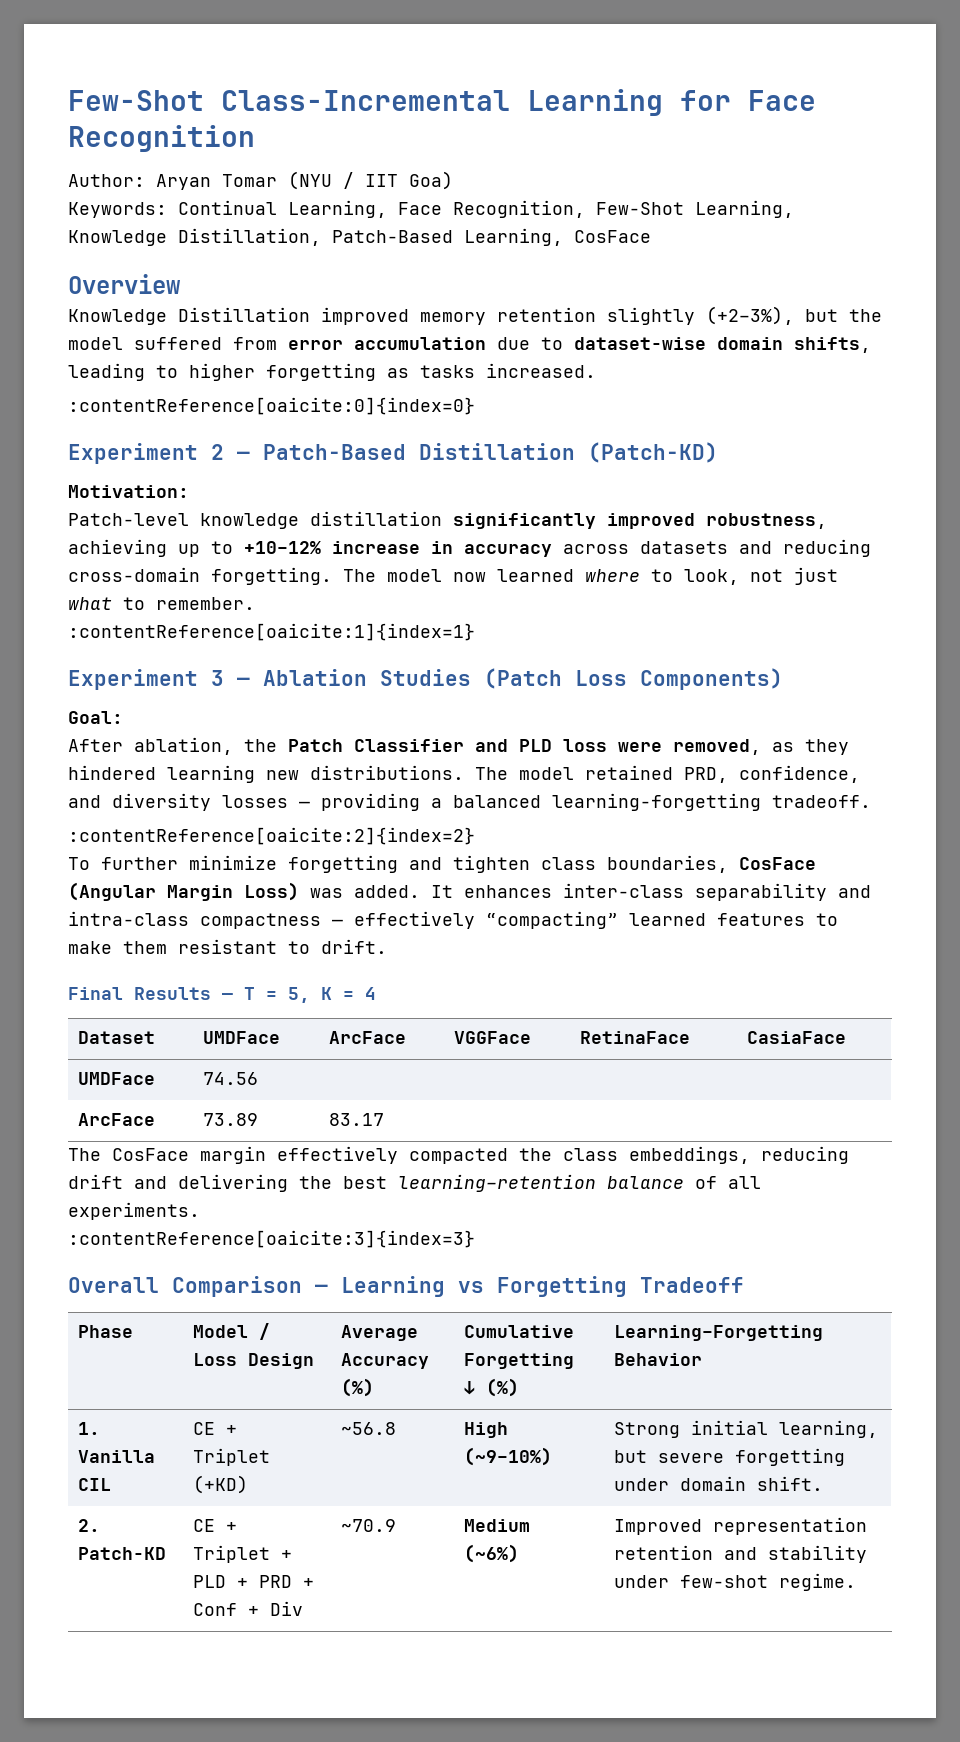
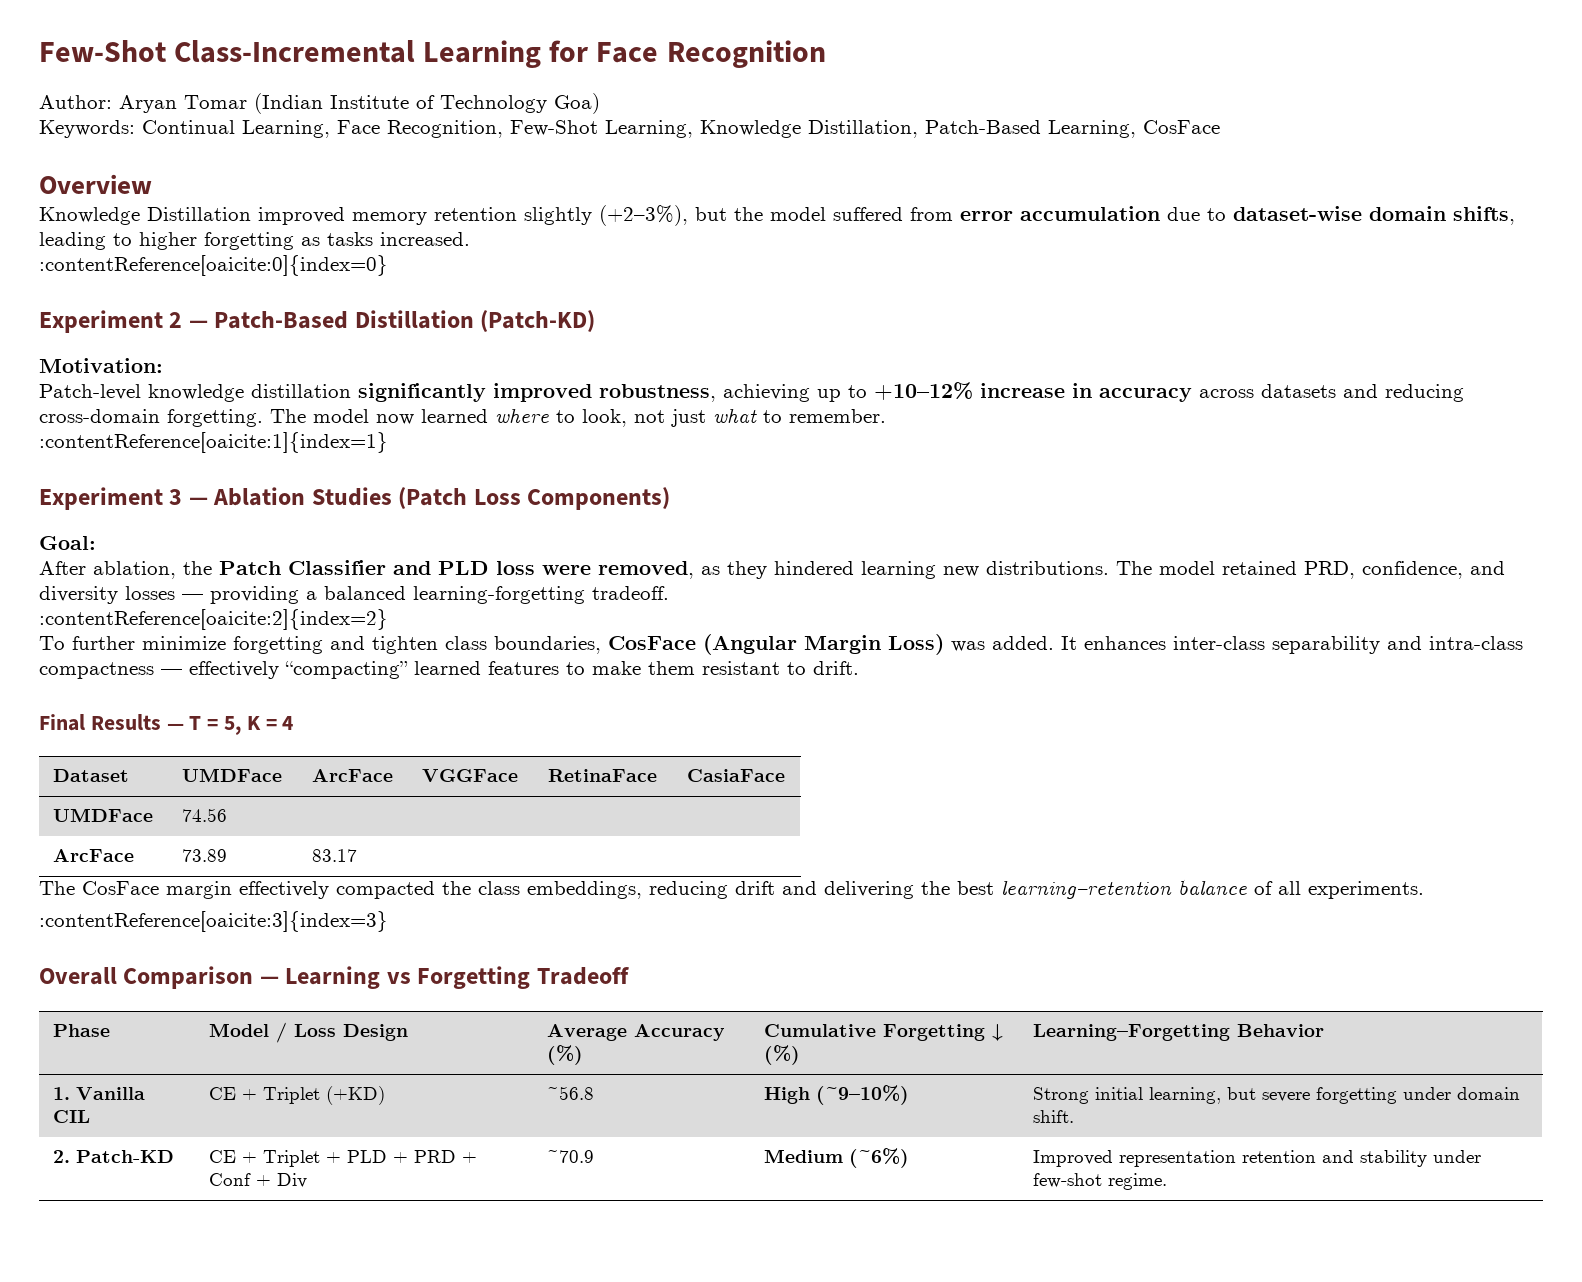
- Author: Aryan Tomar (NYU / IIT Goa)
+ Author: Aryan Tomar (Indian Institute of Technology Goa)

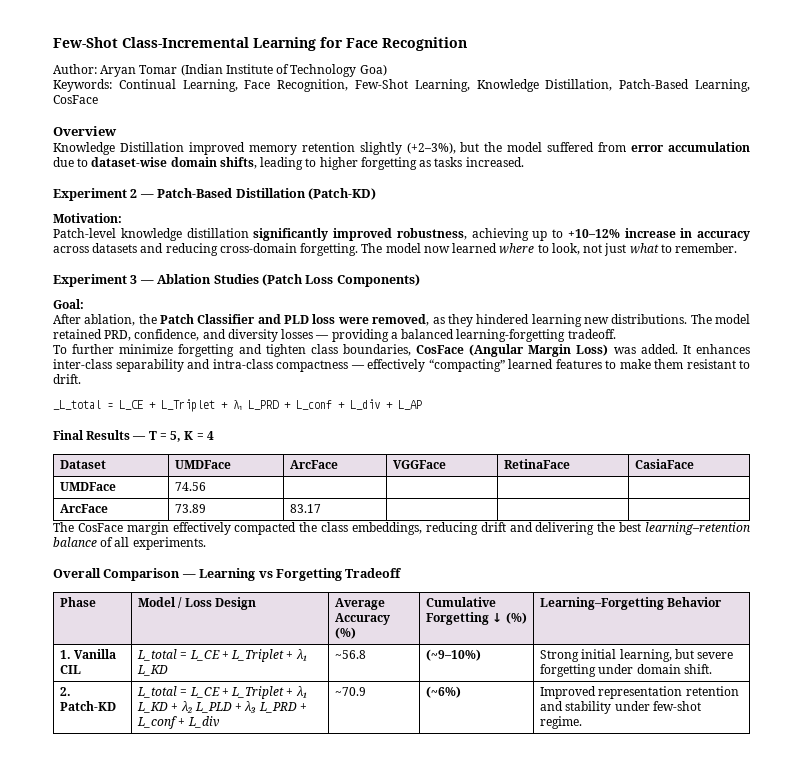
- :contentReference[oaicite:0]{index=0}
- :contentReference[oaicite:1]{index=1}
- :contentReference[oaicite:2]{index=2}
+ _L_total = L_CE + L_Triplet + λ₁ L_PRD + L_conf + L_div + L_AP
- :contentReference[oaicite:3]{index=3}
- 1. Vanilla CIL | CE + Triplet (+KD) | ~56.8 | High (~9–10%) | Strong initial learning, but severe forgetting under domain shift.
+ 1. Vanilla CIL | L_total = L_CE + L_Triplet + λ₁ L_KD | ~56.8 | (~9–10%) | Strong initial learning, but severe forgetting under domain shift.
- 2. Patch-KD | CE + Triplet + PLD + PRD + Conf + Div | ~70.9 | Medium (~6%) | Improved representation retention and stability under few-shot regime.
+ 2. Patch-KD | L_total = L_CE + L_Triplet + λ₁ L_KD + λ₂ L_PLD + λ₃ L_PRD + L_conf + L_div | ~70.9 | (~6%) | Improved representation retention and stability under few-shot regime.

